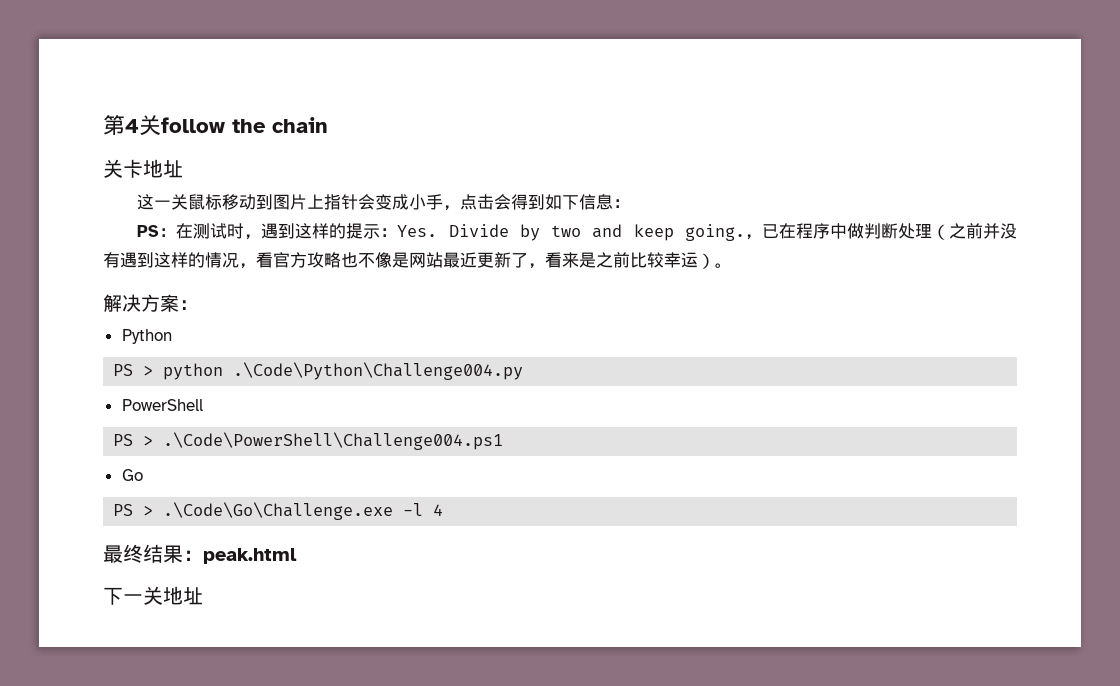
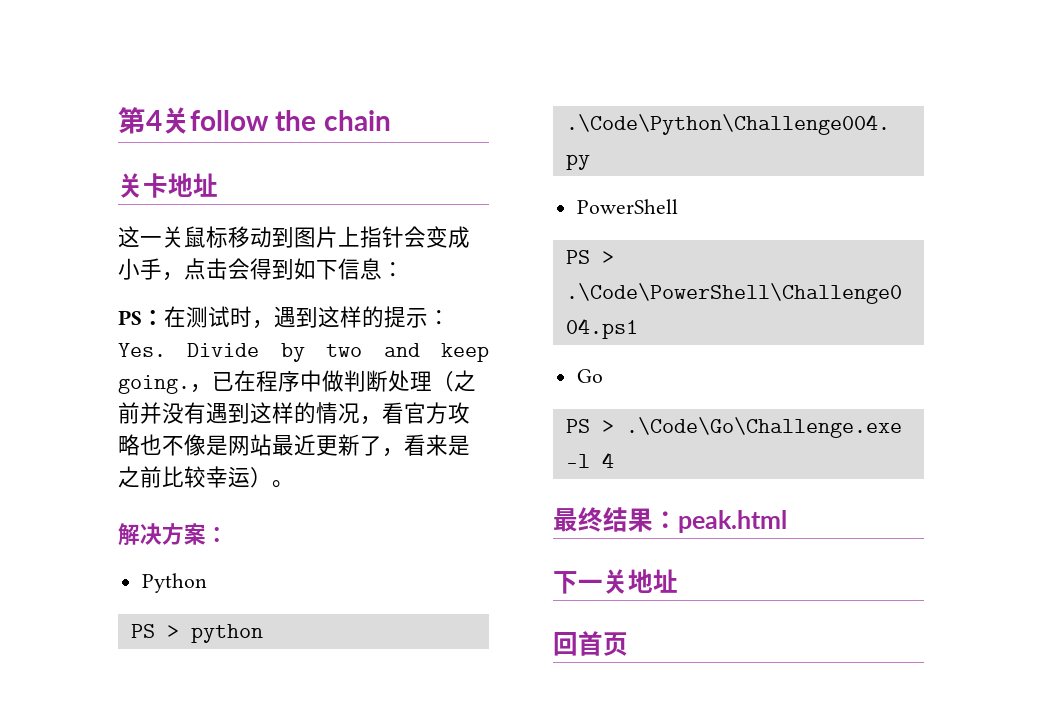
+ 回首页

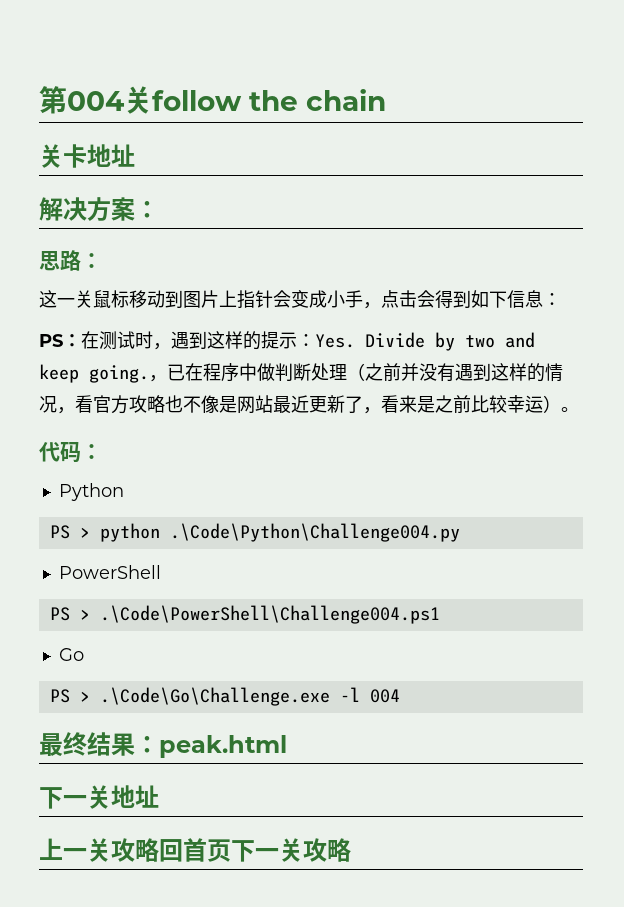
- 第4关follow the chain
+ 第004关follow the chain
+ 解决方案：
+ 思路：
- 解决方案：
+ 代码：
- PS > .\Code\Go\Challenge.exe -l 4
+ PS > .\Code\Go\Challenge.exe -l 004
- 回首页
+ 上一关攻略回首页下一关攻略

